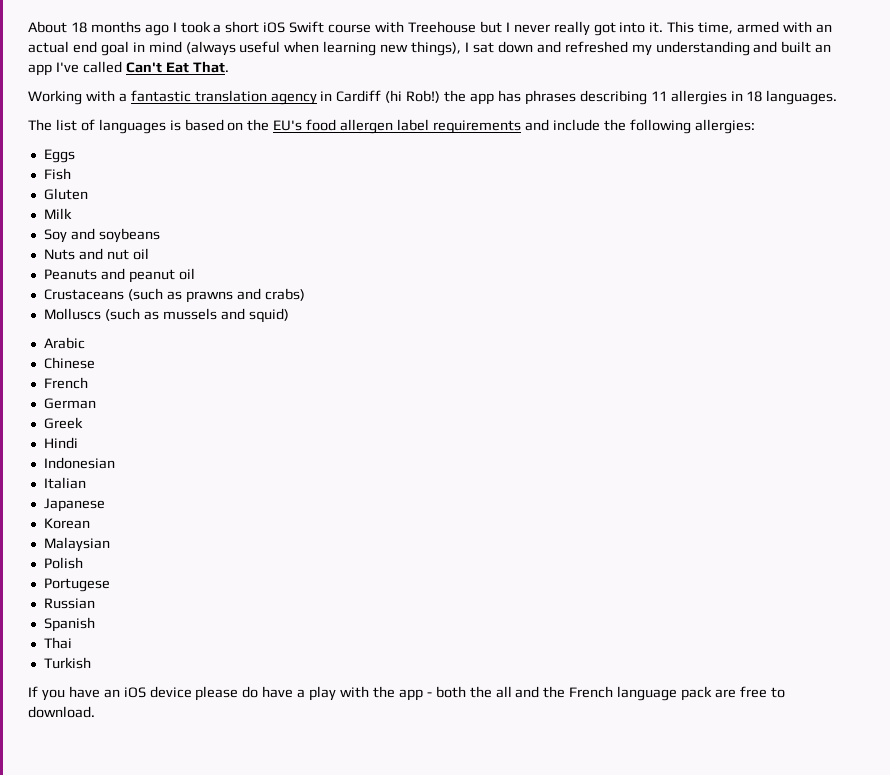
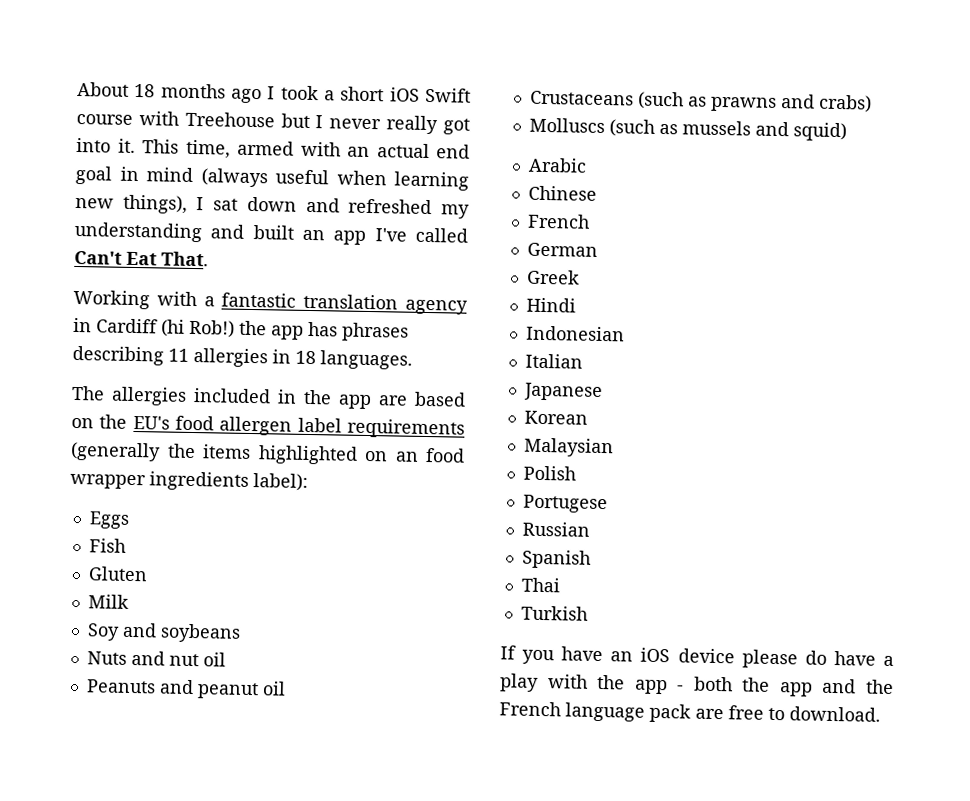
- The list of languages is based on the EU's food allergen label requirements and include the following allergies:
+ The allergies included in the app are based on the EU's food allergen label requirements (generally the items highlighted on an food wrapper ingredients label):
- If you have an iOS device please do have a play with the app - both the all and the French language pack are free to download.
+ If you have an iOS device please do have a play with the app - both the app and the French language pack are free to download.

